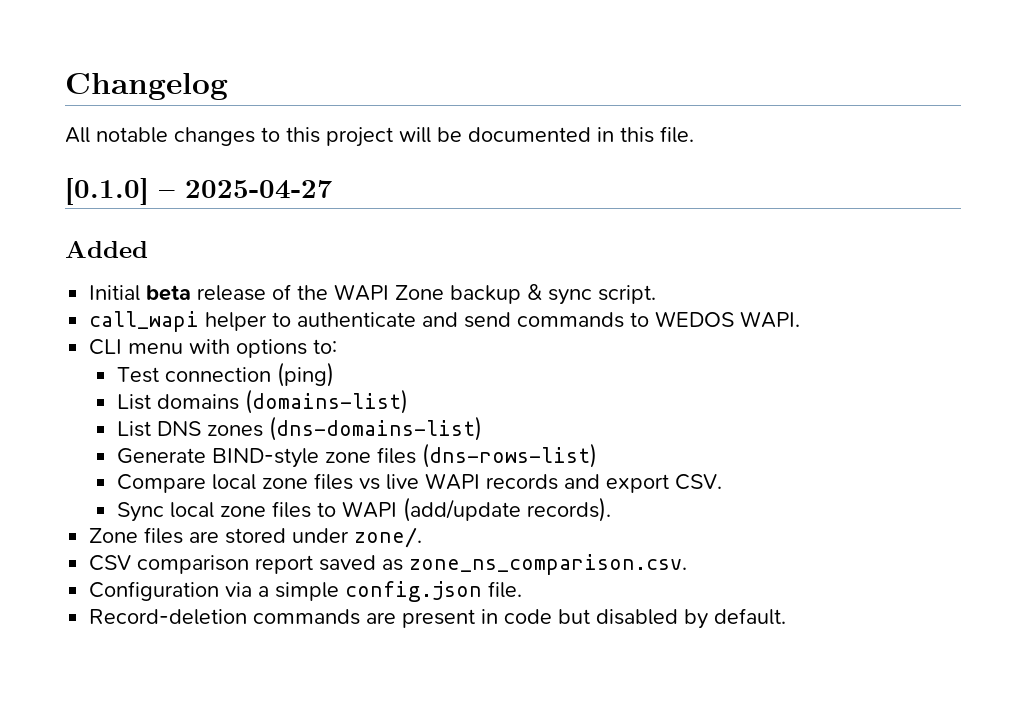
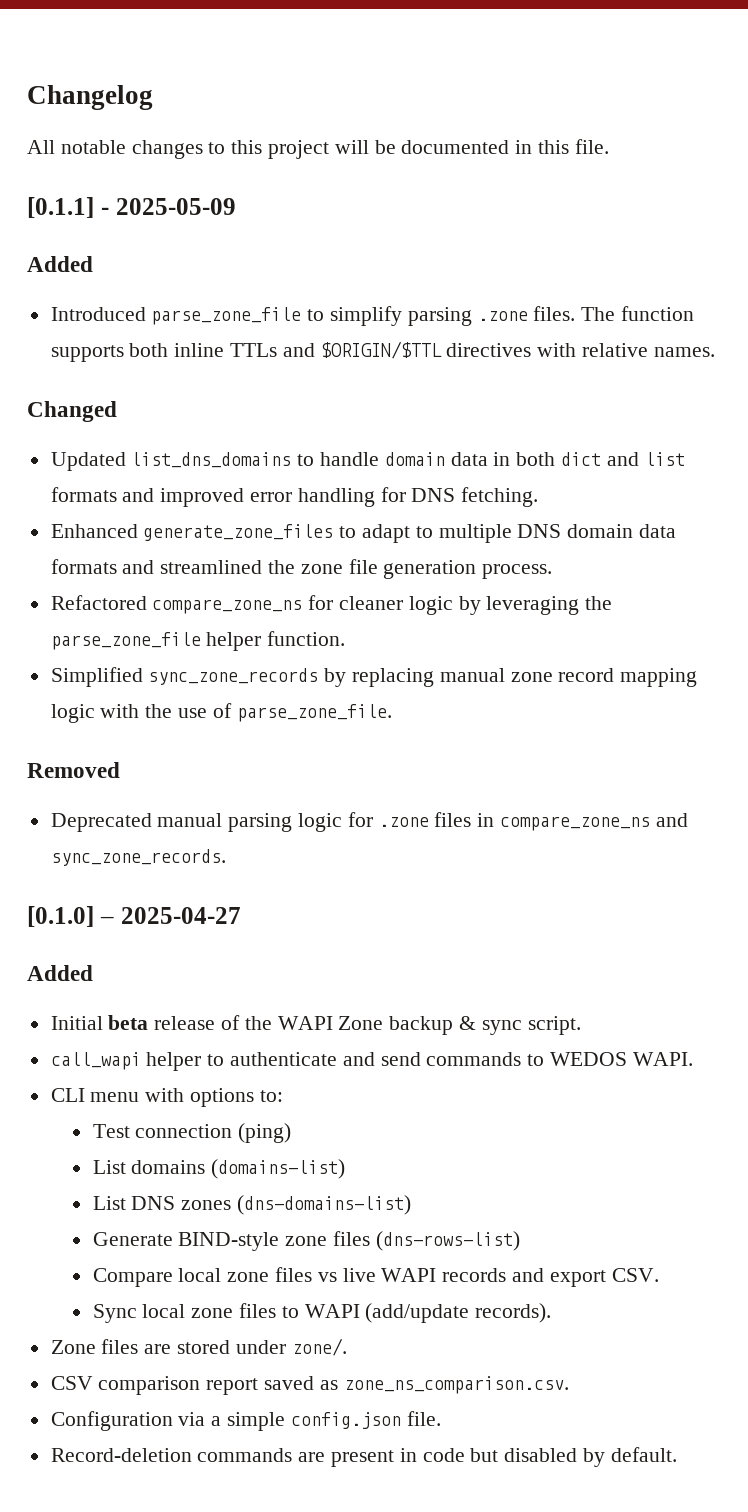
+ [0.1.1] - 2025-05-09
+ Added
+ Introduced parse_zone_file to simplify parsing .zone files. The function supports both inline TTLs and $ORIGIN/$TTL directives with relative names.
+ Changed
+ Updated list_dns_domains to handle domain data in both dict and list formats and improved error handling for DNS fetching.
+ Enhanced generate_zone_files to adapt to multiple DNS domain data formats and streamlined the zone file generation process.
+ Refactored compare_zone_ns for cleaner logic by leveraging the parse_zone_file helper function.
+ Simplified sync_zone_records by replacing manual zone record mapping logic with the use of parse_zone_file.
+ Removed
+ Deprecated manual parsing logic for .zone files in compare_zone_ns and sync_zone_records.

